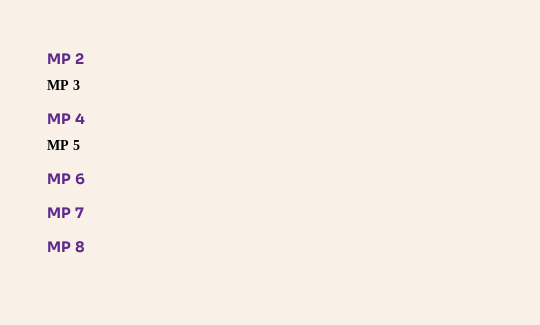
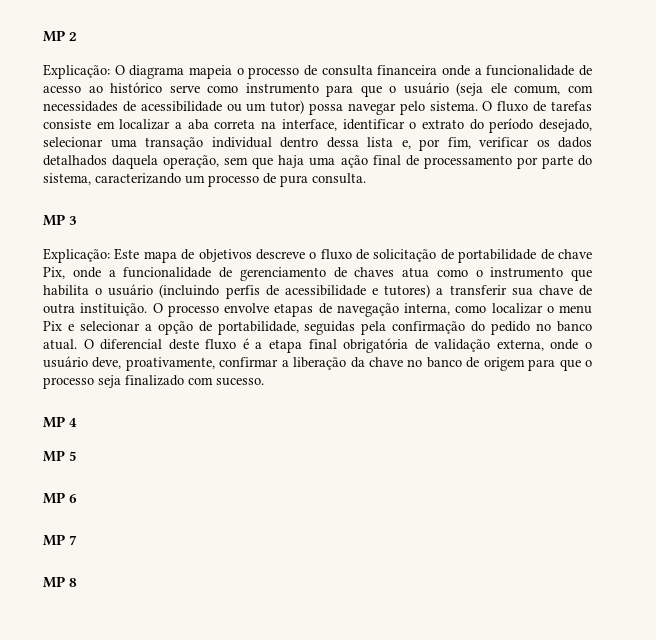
+ Explicação: O diagrama mapeia o processo de consulta financeira onde a funcionalidade de acesso ao histórico serve como instrumento para que o usuário (seja ele comum, com necessidades de acessibilidade ou um tutor) possa navegar pelo sistema. O fluxo de tarefas consiste em localizar a aba correta na interface, identificar o extrato do período desejado, selecionar uma transação individual dentro dessa lista e, por fim, verificar os dados detalhados daquela operação, sem que haja uma ação final de processamento por parte do sistema, caracterizando um processo de pura consulta.
  MP 3
+ Explicação: Este mapa de objetivos descreve o fluxo de solicitação de portabilidade de chave Pix, onde a funcionalidade de gerenciamento de chaves atua como o instrumento que habilita o usuário (incluindo perfis de acessibilidade e tutores) a transferir sua chave de outra instituição. O processo envolve etapas de navegação interna, como localizar o menu Pix e selecionar a opção de portabilidade, seguidas pela confirmação do pedido no banco atual. O diferencial deste fluxo é a etapa final obrigatória de validação externa, onde o usuário deve, proativamente, confirmar a liberação da chave no banco de origem para que o processo seja finalizado com sucesso.

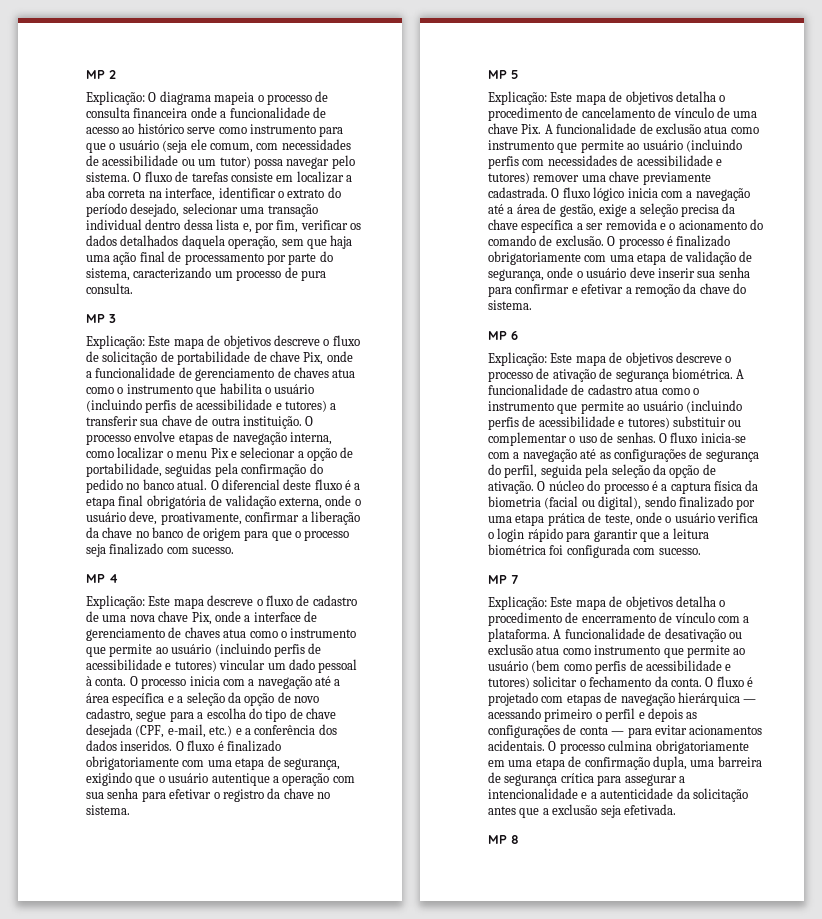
+ Explicação: Este mapa descreve o fluxo de cadastro de uma nova chave Pix, onde a interface de gerenciamento de chaves atua como o instrumento que permite ao usuário (incluindo perfis de acessibilidade e tutores) vincular um dado pessoal à conta. O processo inicia com a navegação até a área específica e a seleção da opção de novo cadastro, segue para a escolha do tipo de chave desejada (CPF, e-mail, etc.) e a conferência dos dados inseridos. O fluxo é finalizado obrigatoriamente com uma etapa de segurança, exigindo que o usuário autentique a operação com sua senha para efetivar o registro da chave no sistema.
  MP 5
+ Explicação: Este mapa de objetivos detalha o procedimento de cancelamento de vínculo de uma chave Pix. A funcionalidade de exclusão atua como instrumento que permite ao usuário (incluindo perfis com necessidades de acessibilidade e tutores) remover uma chave previamente cadastrada. O fluxo lógico inicia com a navegação até a área de gestão, exige a seleção precisa da chave específica a ser removida e o acionamento do comando de exclusão. O processo é finalizado obrigatoriamente com uma etapa de validação de segurança, onde o usuário deve inserir sua senha para confirmar e efetivar a remoção da chave do sistema.
  MP 6
+ Explicação: Este mapa de objetivos descreve o processo de ativação de segurança biométrica. A funcionalidade de cadastro atua como o instrumento que permite ao usuário (incluindo perfis de acessibilidade e tutores) substituir ou complementar o uso de senhas. O fluxo inicia-se com a navegação até as configurações de segurança do perfil, seguida pela seleção da opção de ativação. O núcleo do processo é a captura física da biometria (facial ou digital), sendo finalizado por uma etapa prática de teste, onde o usuário verifica o login rápido para garantir que a leitura biométrica foi configurada com sucesso.
  MP 7
+ Explicação: Este mapa de objetivos detalha o procedimento de encerramento de vínculo com a plataforma. A funcionalidade de desativação ou exclusão atua como instrumento que permite ao usuário (bem como perfis de acessibilidade e tutores) solicitar o fechamento da conta. O fluxo é projetado com etapas de navegação hierárquica — acessando primeiro o perfil e depois as configurações de conta — para evitar acionamentos acidentais. O processo culmina obrigatoriamente em uma etapa de confirmação dupla, uma barreira de segurança crítica para assegurar a intencionalidade e a autenticidade da solicitação antes que a exclusão seja efetivada.

